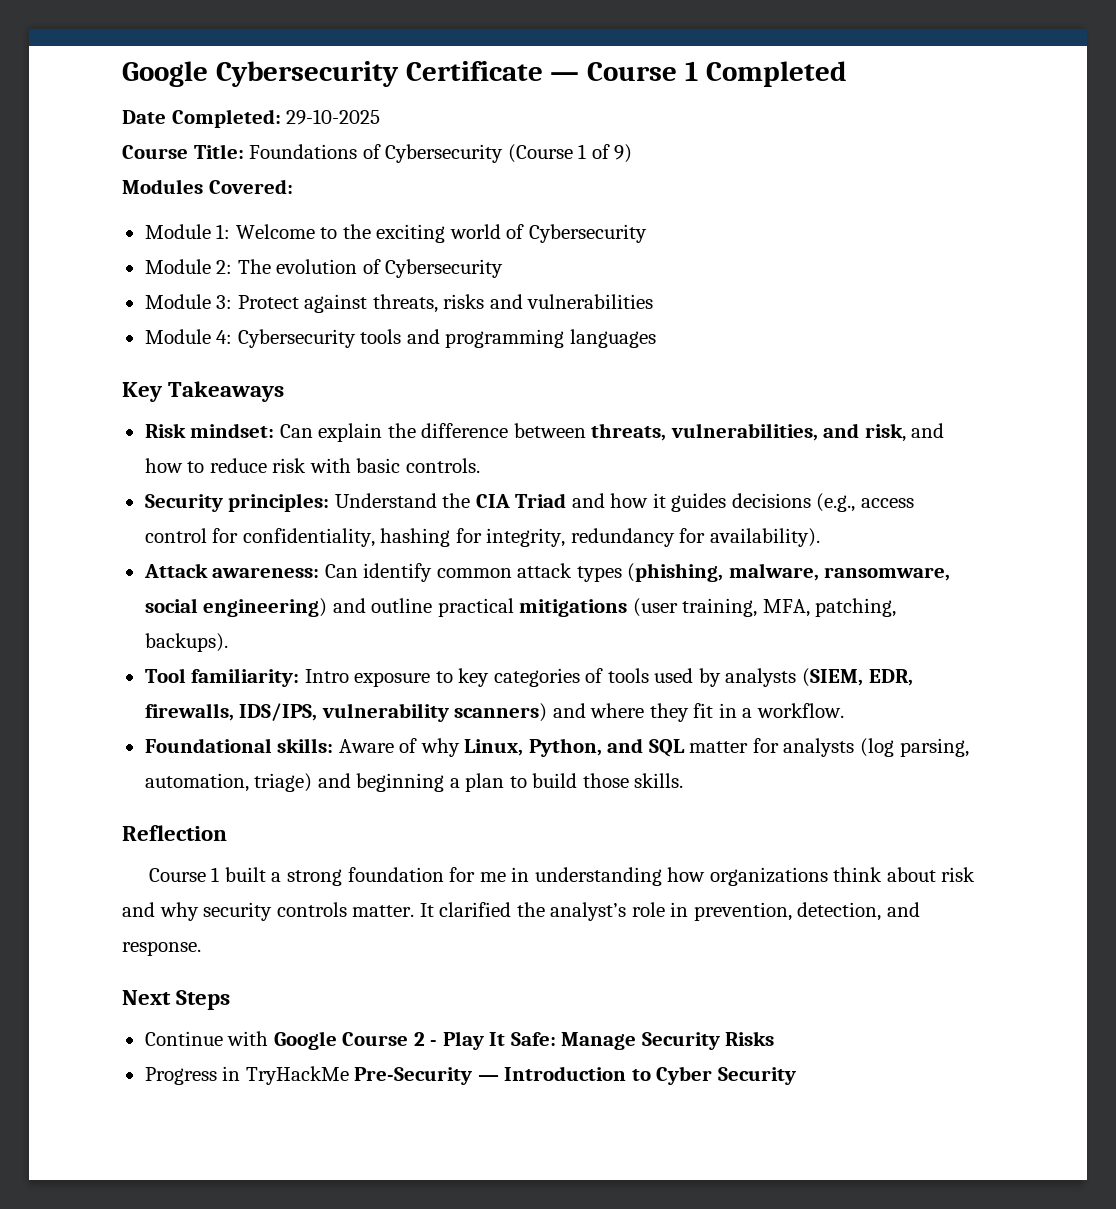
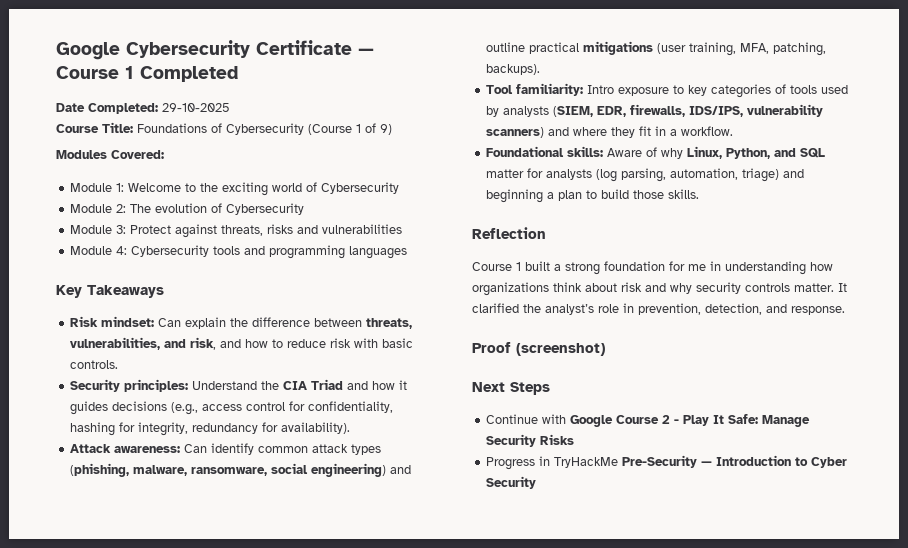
+ Proof (screenshot)

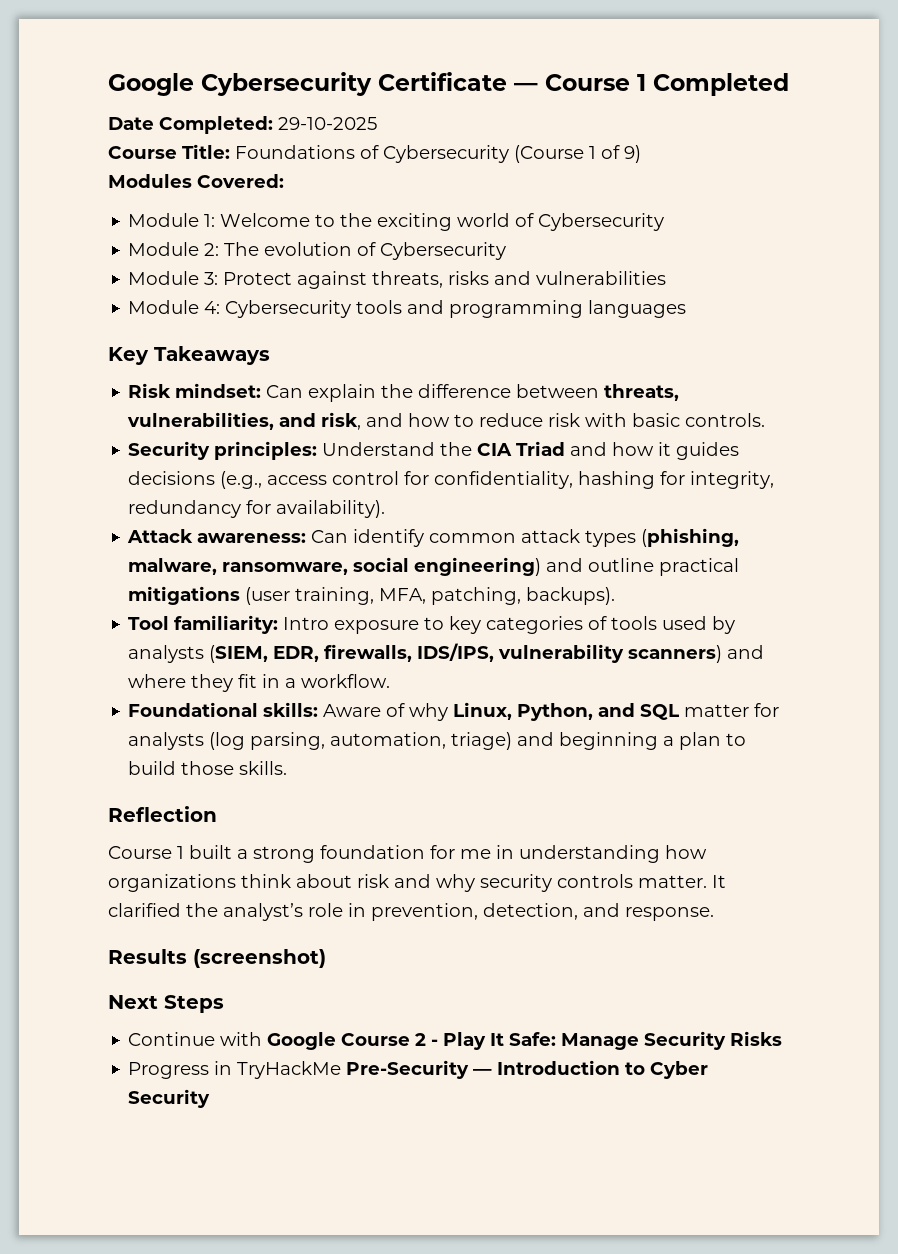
- Proof (screenshot)
+ Results (screenshot)

